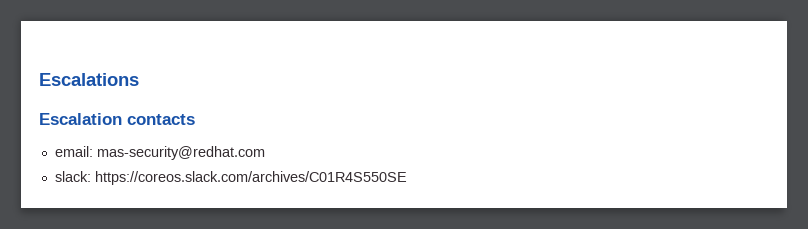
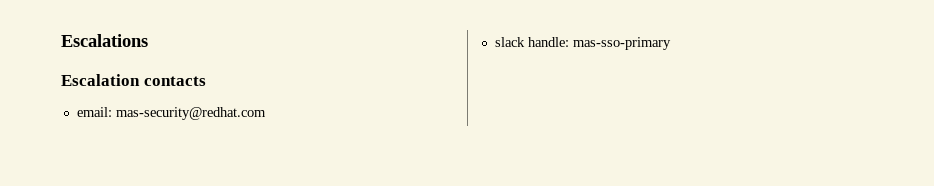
- slack: https://coreos.slack.com/archives/C01R4S550SE
+ slack handle: mas-sso-primary

